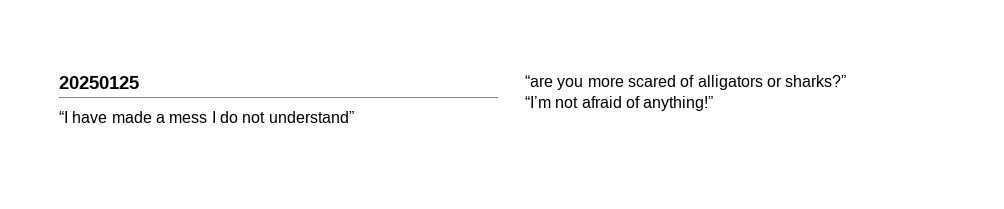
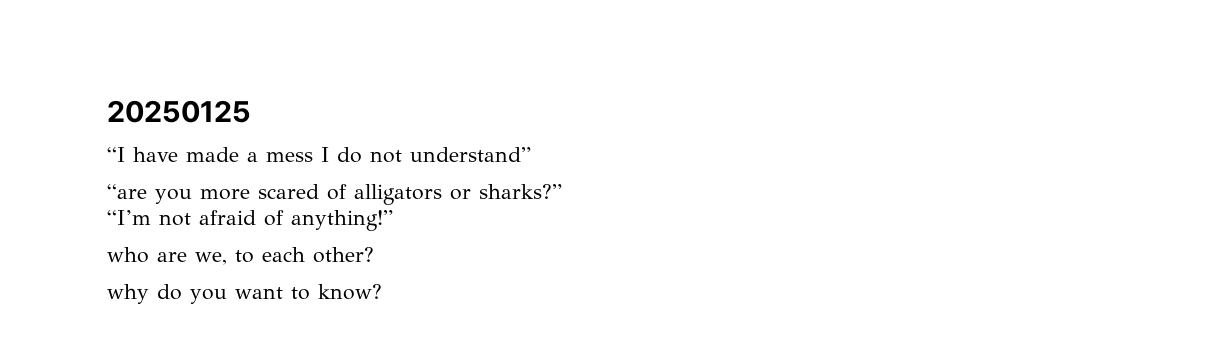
+ who are we, to each other?
+ why do you want to know?

